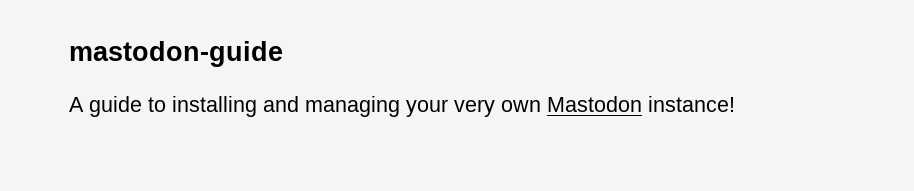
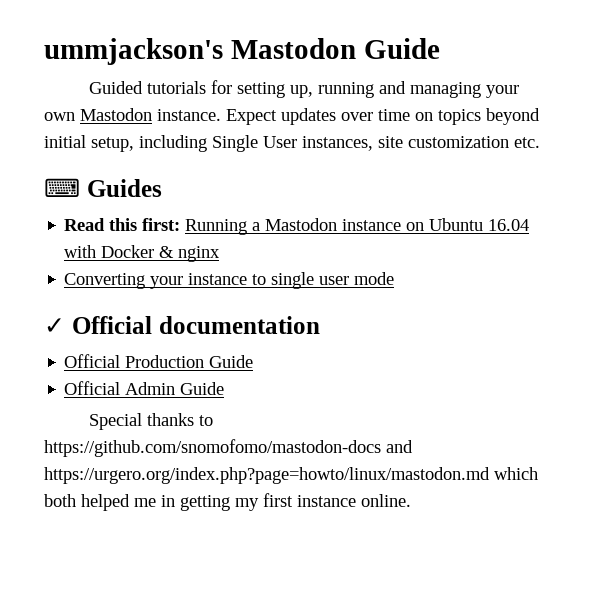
- mastodon-guide
- A guide to installing and managing your very own Mastodon instance!
+ ummjackson's Mastodon Guide
+ Guided tutorials for setting up, running and managing your own Mastodon instance. Expect updates over time on topics beyond initial setup, including Single User instances, site customization etc.
+ ⌨ Guides
+ Read this first: Running a Mastodon instance on Ubuntu 16.04 with Docker & nginx
+ Converting your instance to single user mode
+ ✓ Official documentation
+ Official Production Guide
+ Official Admin Guide
+ Special thanks to https://github.com/snomofomo/mastodon-docs and https://urgero.org/index.php?page=howto/linux/mastodon.md which both helped me in getting my first instance online.

